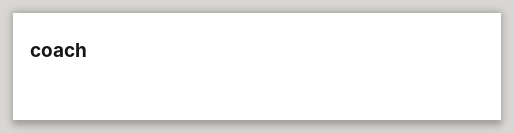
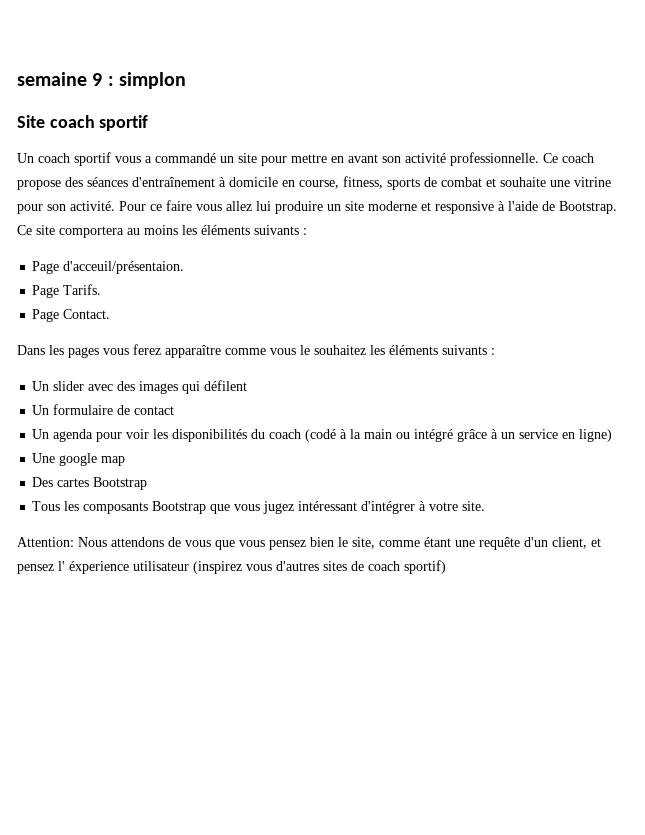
- coach
+ semaine 9 : simplon
+ Site coach sportif
+ Un coach sportif vous a commandé un site pour mettre en avant son activité professionnelle. Ce coach propose des séances d'entraînement à domicile en course, fitness, sports de combat et souhaite une vitrine pour son activité. Pour ce faire vous allez lui produire un site moderne et responsive à l'aide de Bootstrap. Ce site comportera au moins les éléments suivants :
+ Page d'acceuil/présentaion.
+ Page Tarifs.
+ Page Contact.
+ Dans les pages vous ferez apparaître comme vous le souhaitez les éléments suivants :
+ Un slider avec des images qui défilent
+ Un formulaire de contact
+ Un agenda pour voir les disponibilités du coach (codé à la main ou intégré grâce à un service en ligne)
+ Une google map
+ Des cartes Bootstrap
+ Tous les composants Bootstrap que vous jugez intéressant d'intégrer à votre site.
+ Attention: Nous attendons de vous que vous pensez bien le site, comme étant une requête d'un client, et pensez l' éxperience utilisateur (inspirez vous d'autres sites de coach sportif)

